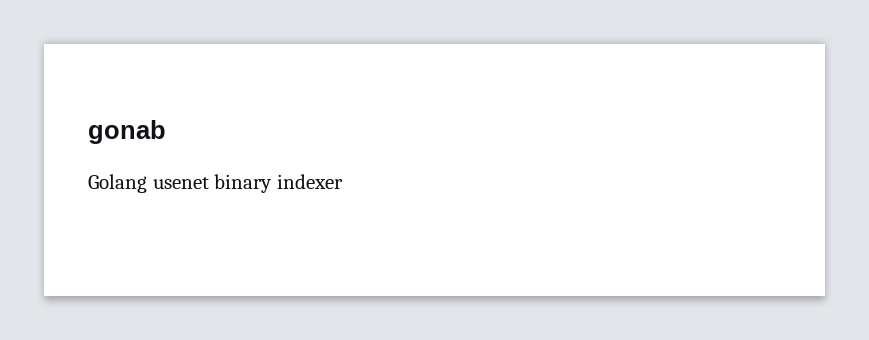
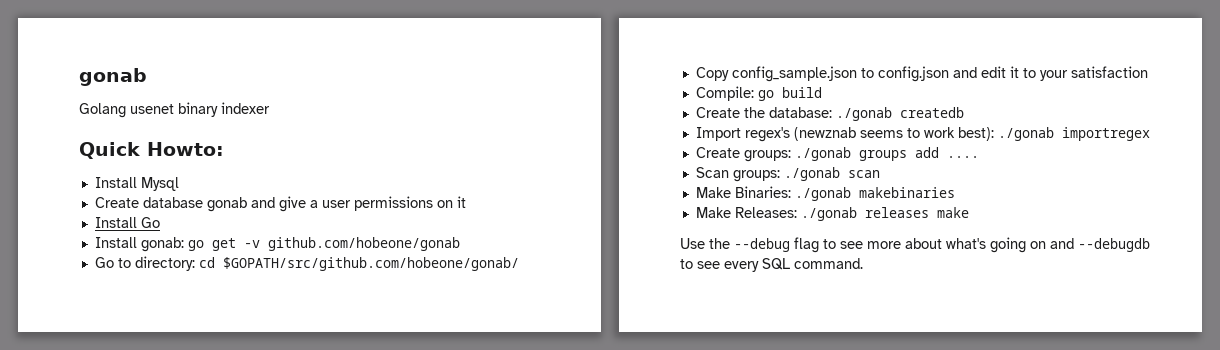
+ Quick Howto:
+ Install Mysql
+ Create database gonab and give a user permissions on it
+ Install Go
+ Install gonab: go get -v github.com/hobeone/gonab
+ Go to directory: cd $GOPATH/src/github.com/hobeone/gonab/
+ Copy config_sample.json to config.json and edit it to your satisfaction
+ Compile: go build
+ Create the database: ./gonab createdb
+ Import regex's (newznab seems to work best): ./gonab importregex
+ Create groups: ./gonab groups add ....
+ Scan groups: ./gonab scan
+ Make Binaries: ./gonab makebinaries
+ Make Releases: ./gonab releases make
+ Use the --debug flag to see more about what's going on and --debugdb to see every SQL command.

